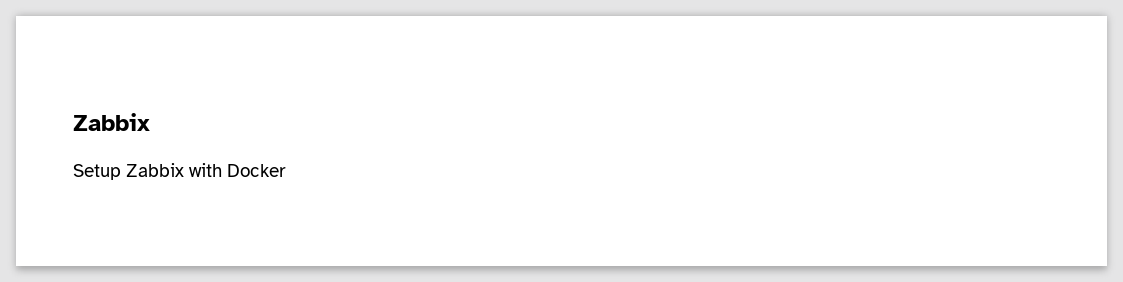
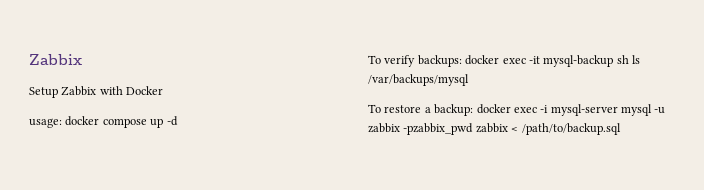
+ usage: docker compose up -d
+ To verify backups: docker exec -it mysql-backup sh ls /var/backups/mysql
+ To restore a backup: docker exec -i mysql-server mysql -u zabbix -pzabbix_pwd zabbix < /path/to/backup.sql

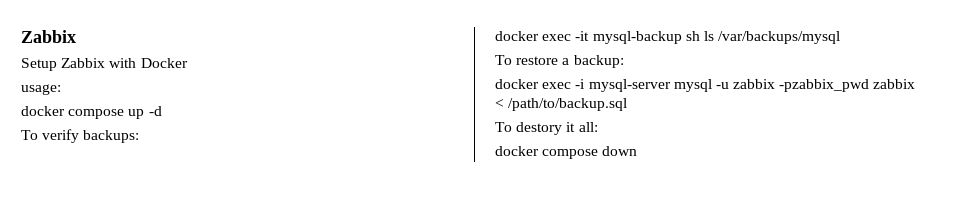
- usage: docker compose up -d
+ usage:
+ docker compose up -d
- To verify backups: docker exec -it mysql-backup sh ls /var/backups/mysql
+ To verify backups:
+ docker exec -it mysql-backup sh ls /var/backups/mysql
- To restore a backup: docker exec -i mysql-server mysql -u zabbix -pzabbix_pwd zabbix < /path/to/backup.sql
+ To restore a backup:
+ docker exec -i mysql-server mysql -u zabbix -pzabbix_pwd zabbix < /path/to/backup.sql
+ To destory it all:
+ docker compose down

